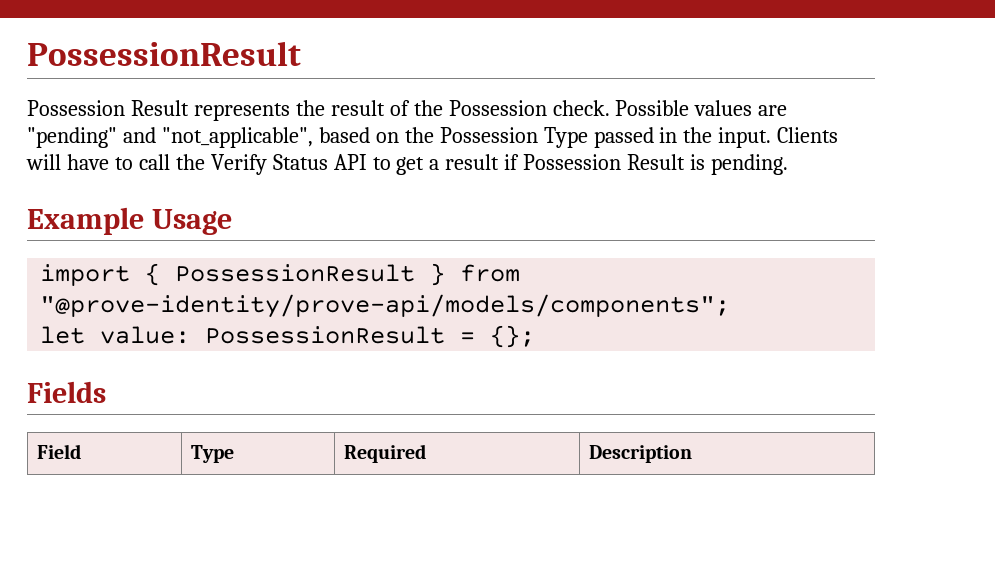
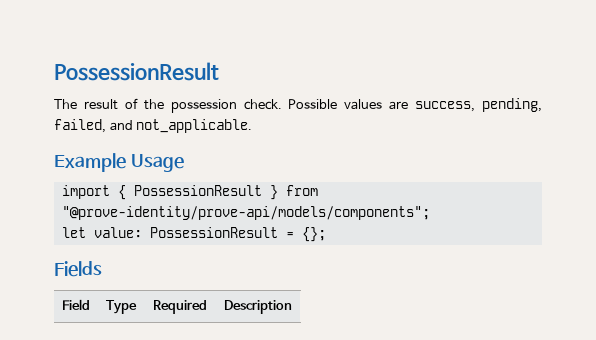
- Possession Result represents the result of the Possession check.
+ The result of the possession check.
- Possible values are "pending" and "not_applicable", based on the Possession Type passed in the input. Clients will have to call the Verify Status API to get a result if Possession Result is pending.
+ Possible values are success, pending, failed, and not_applicable.

